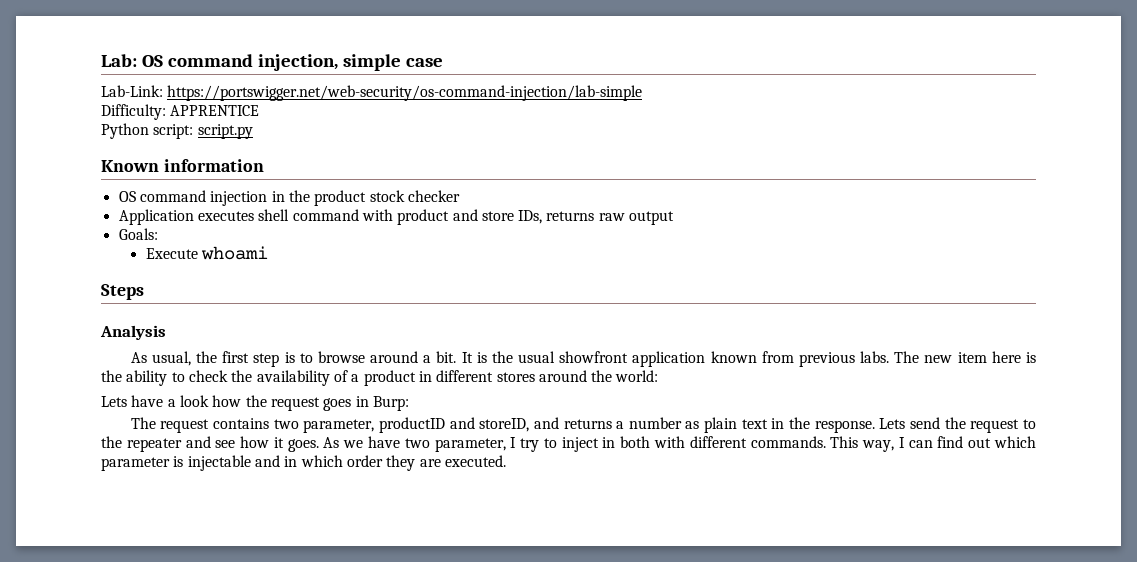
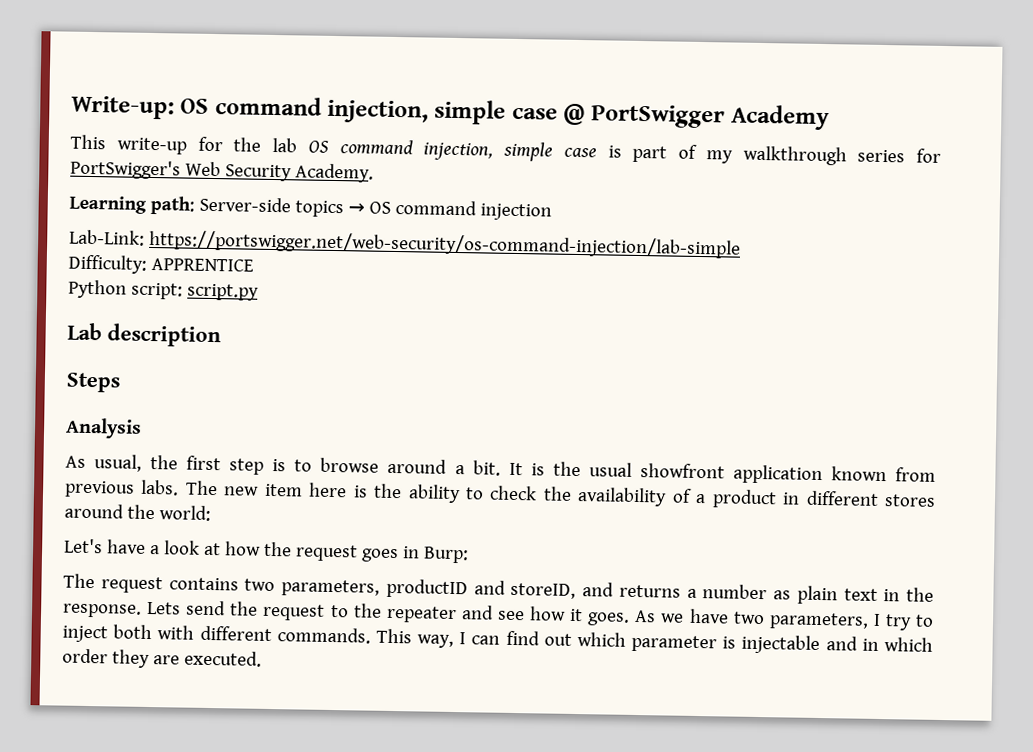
- Lab: OS command injection, simple case
+ Write-up: OS command injection, simple case @ PortSwigger Academy
+ This write-up for the lab OS command injection, simple case is part of my walkthrough series for PortSwigger's Web Security Academy.
+ Learning path: Server-side topics → OS command injection
- Known information
- OS command injection in the product stock checker
- Application executes shell command with product and store IDs, returns raw output
- Goals:
- Execute whoami
+ Lab description
- Lets have a look how the request goes in Burp:
+ Let's have a look at how the request goes in Burp:
- The request contains two parameter, productID and storeID, and returns a number as plain text in the response.
+ The request contains two parameters, productID and storeID, and returns a number as plain text in the response.
- As we have two parameter, I try to inject in both with different commands.
+ As we have two parameters, I try to inject both with different commands.

